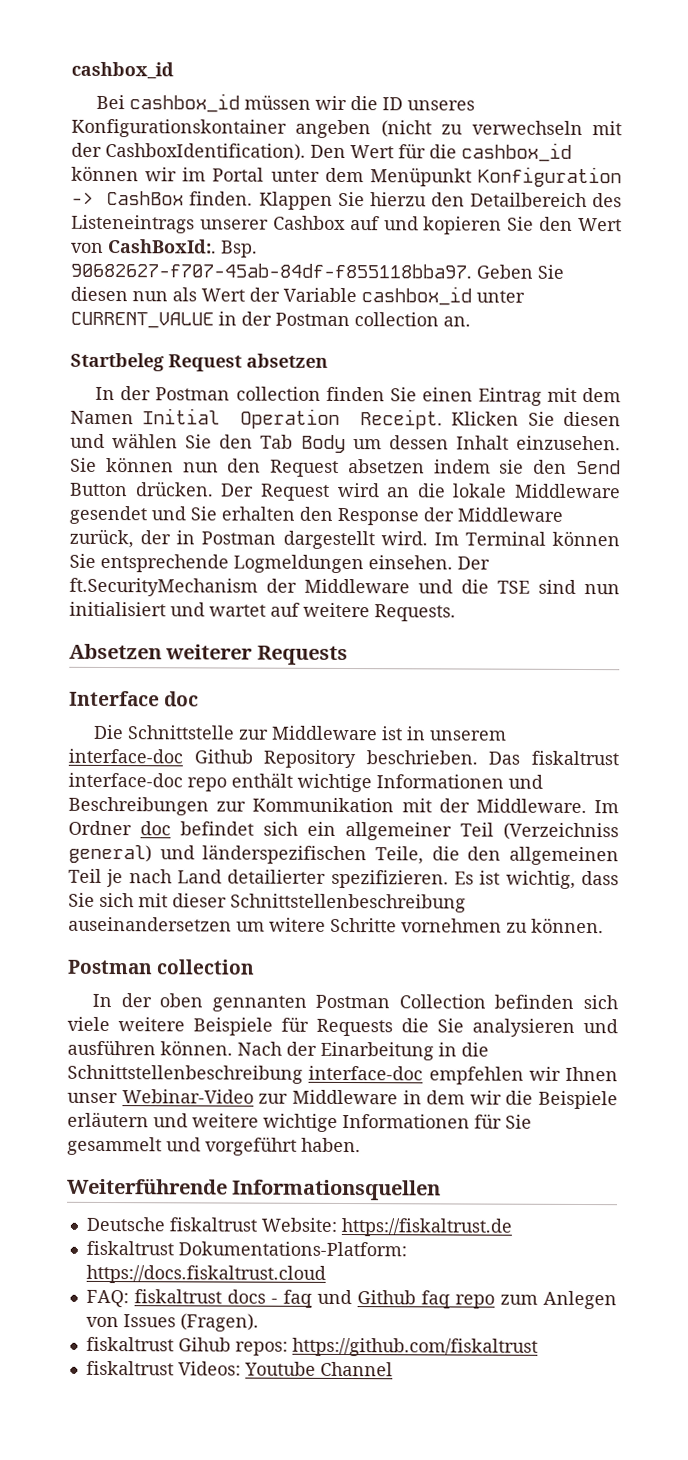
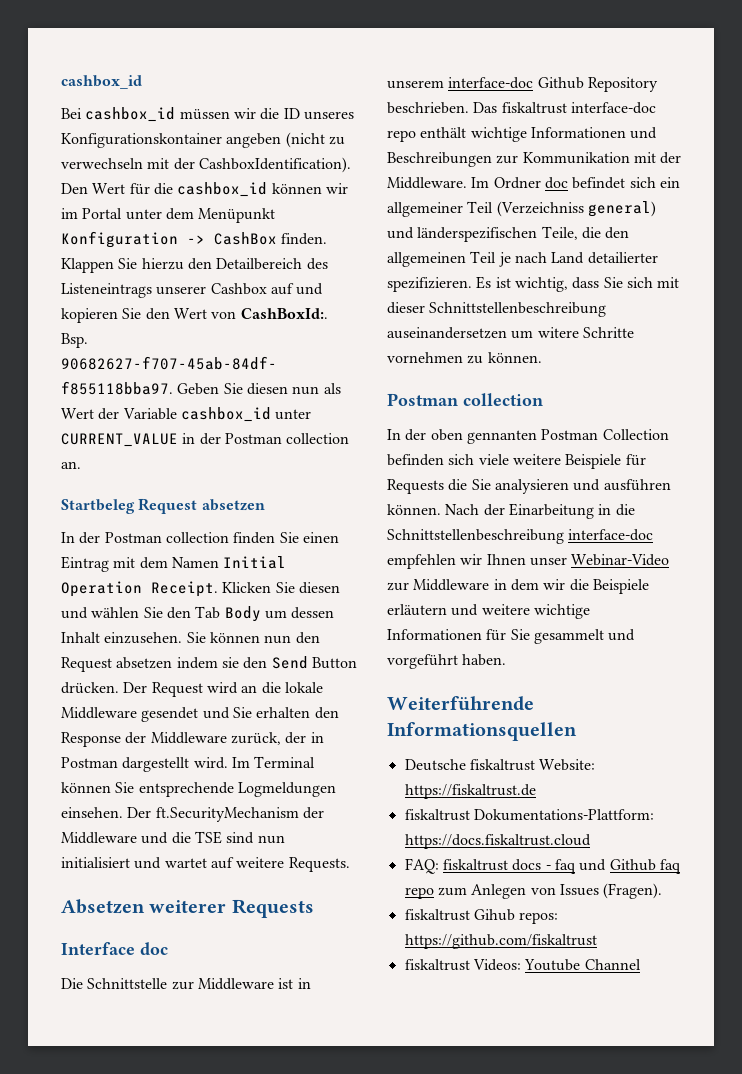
- fiskaltrust Dokumentations-Platform: https://docs.fiskaltrust.cloud
+ fiskaltrust Dokumentations-Plattform: https://docs.fiskaltrust.cloud

